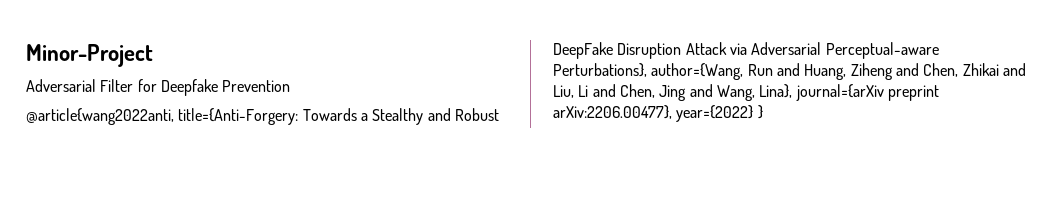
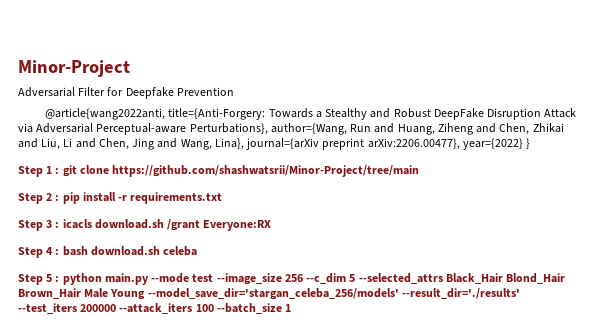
+ Step 1 : git clone https://github.com/shashwatsrii/Minor-Project/tree/main
+ Step 2 : pip install -r requirements.txt
+ Step 3 : icacls download.sh /grant Everyone:RX
+ Step 4 : bash download.sh celeba
+ Step 5 : python main.py --mode test --image_size 256 --c_dim 5 --selected_attrs Black_Hair Blond_Hair Brown_Hair Male Young --model_save_dir='stargan_celeba_256/models' --result_dir='./results' --test_iters 200000 --attack_iters 100 --batch_size 1

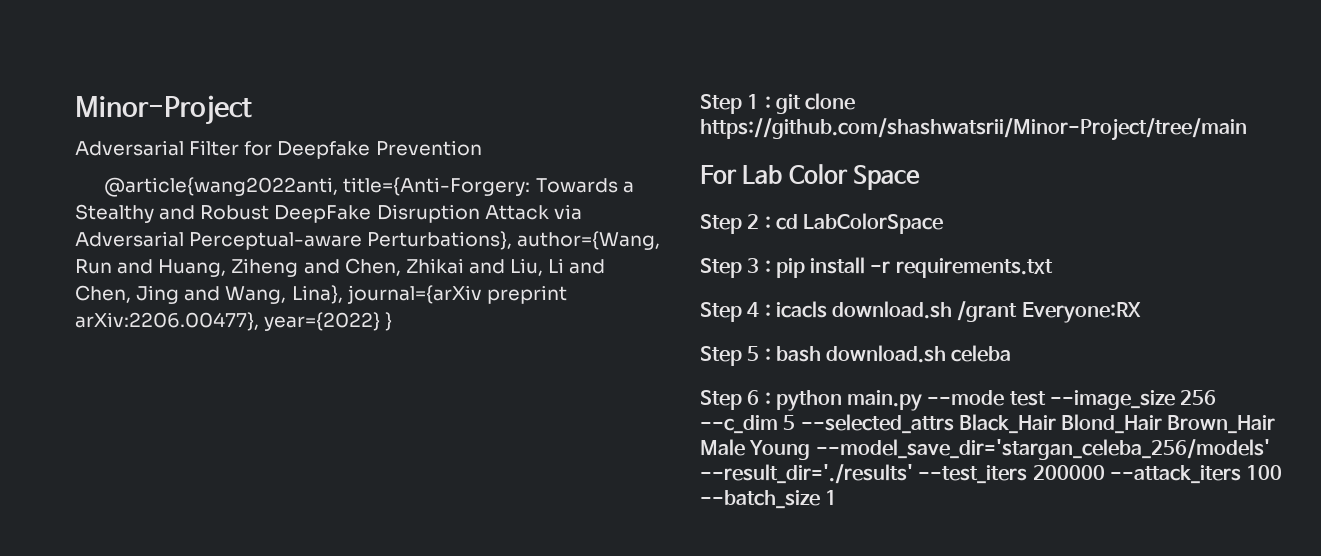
+ For Lab Color Space
- Step 2 : pip install -r requirements.txt
+ Step 2 : cd LabColorSpace
+ Step 3 : pip install -r requirements.txt
- Step 3 : icacls download.sh /grant Everyone:RX
+ Step 4 : icacls download.sh /grant Everyone:RX
- Step 4 : bash download.sh celeba
+ Step 5 : bash download.sh celeba
- Step 5 : python main.py --mode test --image_size 256 --c_dim 5 --selected_attrs Black_Hair Blond_Hair Brown_Hair Male Young --model_save_dir='stargan_celeba_256/models' --result_dir='./results' --test_iters 200000 --attack_iters 100 --batch_size 1
+ Step 6 : python main.py --mode test --image_size 256 --c_dim 5 --selected_attrs Black_Hair Blond_Hair Brown_Hair Male Young --model_save_dir='stargan_celeba_256/models' --result_dir='./results' --test_iters 200000 --attack_iters 100 --batch_size 1

